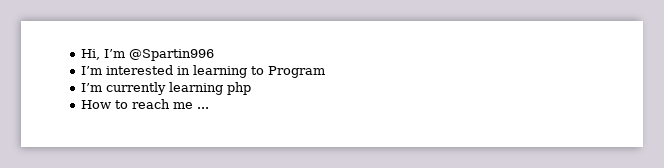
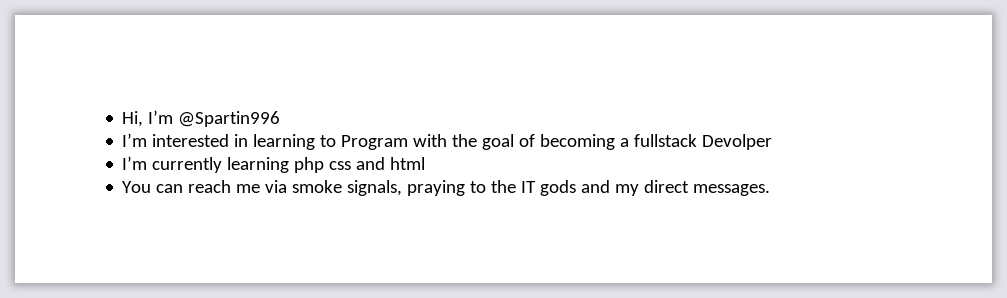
- I’m interested in learning to Program
- I’m currently learning php
- How to reach me ...
+ I’m interested in learning to Program with the goal of becoming a fullstack Devolper
+ I’m currently learning php css and html
+ You can reach me via smoke signals, praying to the IT gods and my direct messages.

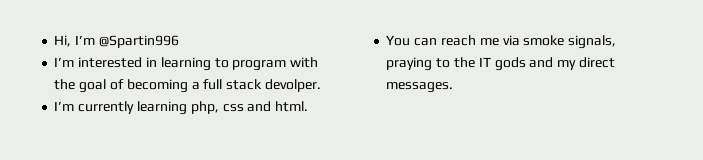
- I’m interested in learning to Program with the goal of becoming a fullstack Devolper
+ I’m interested in learning to program with the goal of becoming a full stack devolper.
- I’m currently learning php css and html
+ I’m currently learning php, css and html.

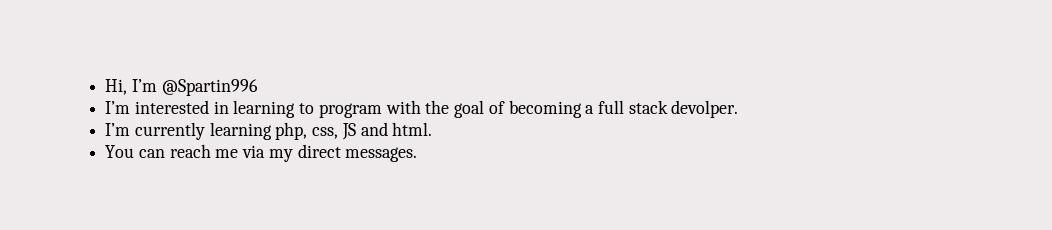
- I’m currently learning php, css and html.
+ I’m currently learning php, css, JS and html.
- You can reach me via smoke signals, praying to the IT gods and my direct messages.
+ You can reach me via my direct messages.

